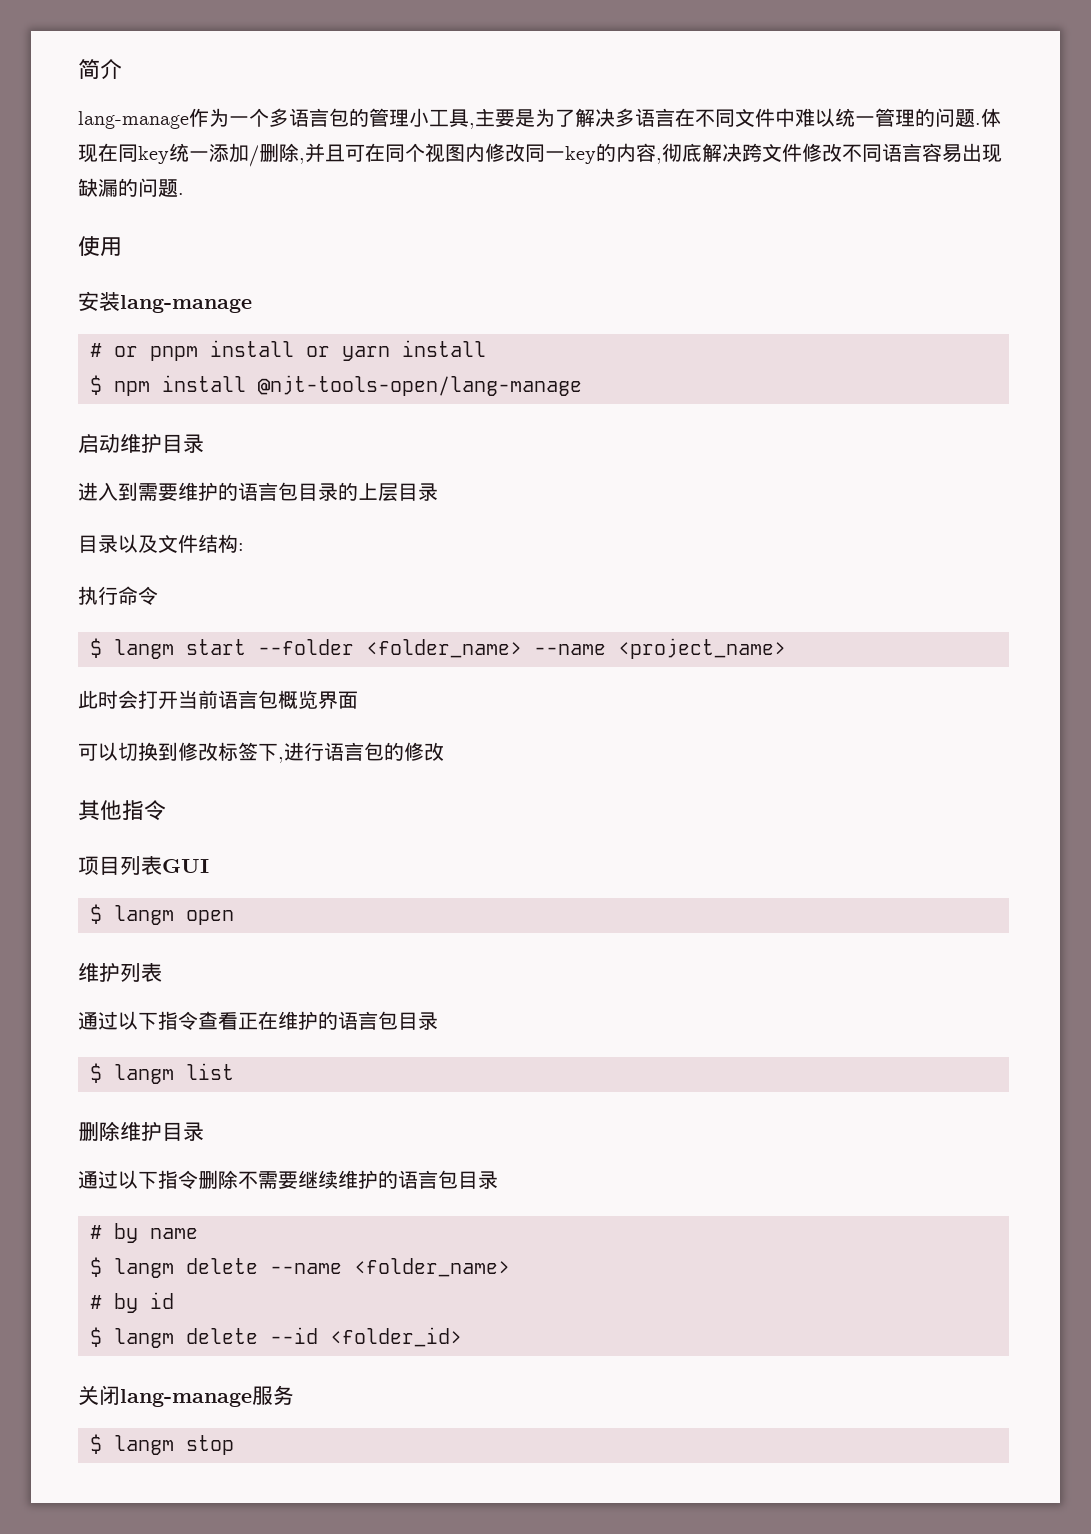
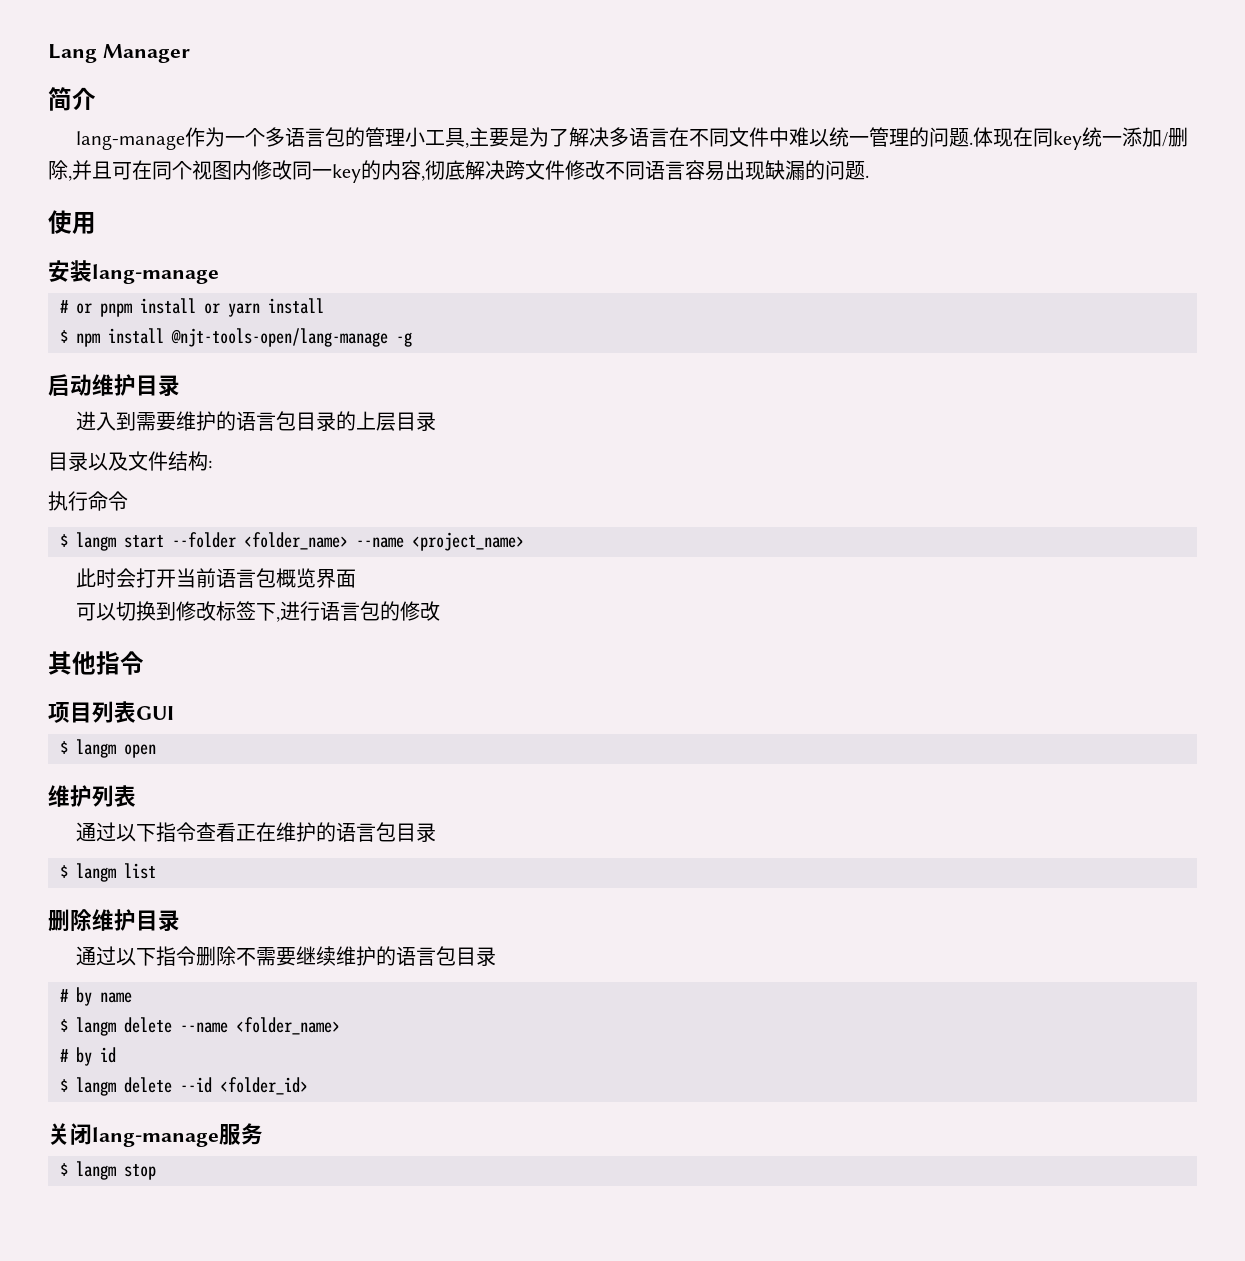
+ Lang Manager
- $ npm install @njt-tools-open/lang-manage
+ $ npm install @njt-tools-open/lang-manage -g

